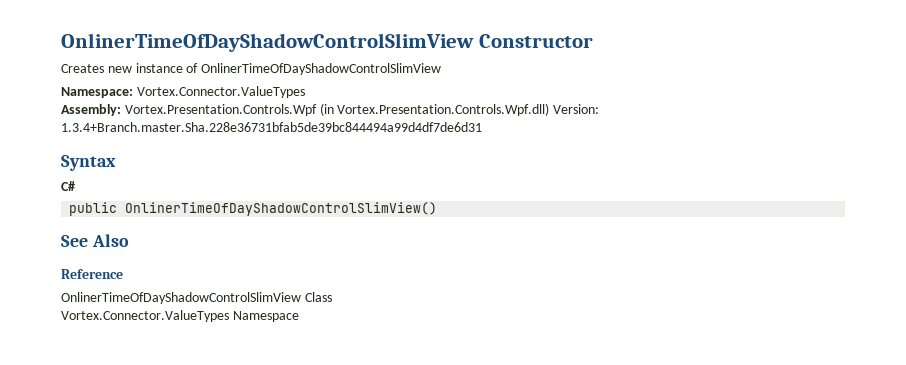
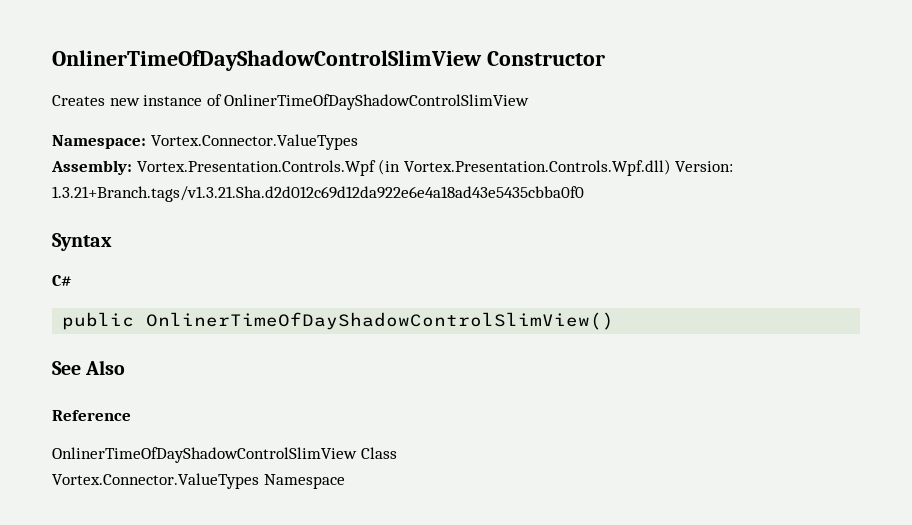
- Assembly: Vortex.Presentation.Controls.Wpf (in Vortex.Presentation.Controls.Wpf.dll) Version: 1.3.4+Branch.master.Sha.228e36731bfab5de39bc844494a99d4df7de6d31
+ Assembly: Vortex.Presentation.Controls.Wpf (in Vortex.Presentation.Controls.Wpf.dll) Version: 1.3.21+Branch.tags/v1.3.21.Sha.d2d012c69d12da922e6e4a18ad43e5435cbba0f0

